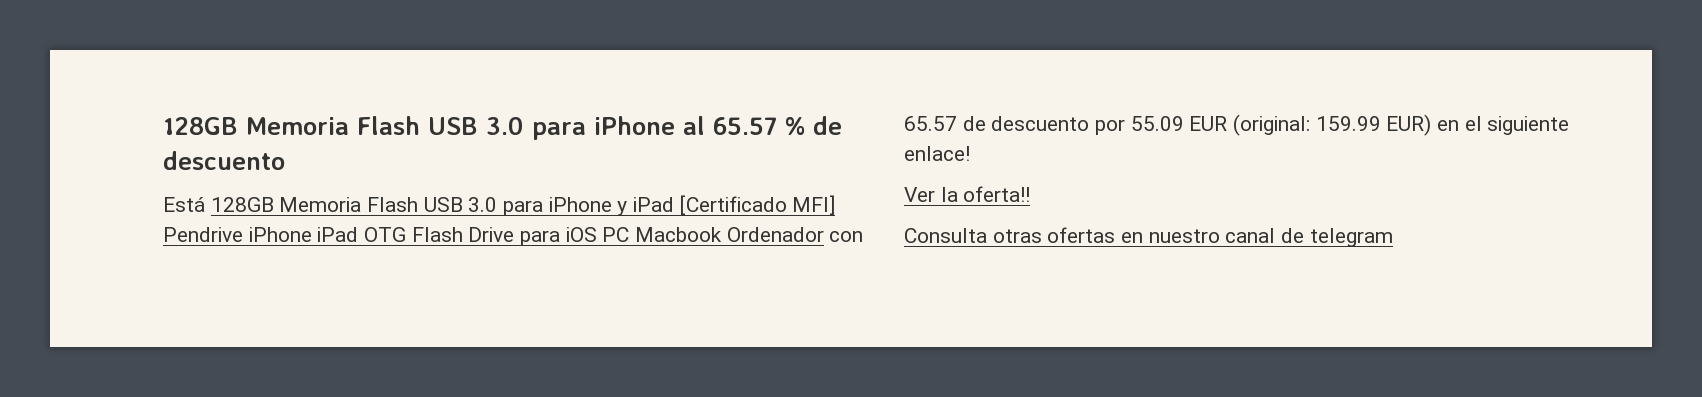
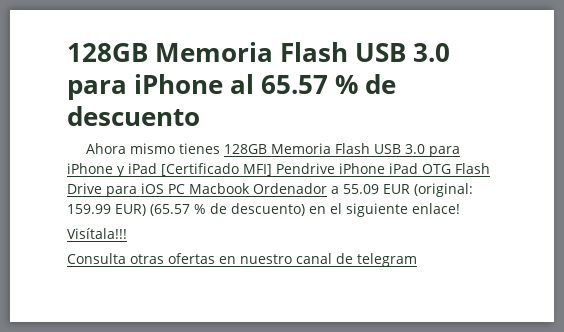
- Está 128GB Memoria Flash USB 3.0 para iPhone y iPad [Certificado MFI] Pendrive iPhone iPad OTG Flash Drive para iOS PC Macbook Ordenador con 65.57 de descuento por 55.09 EUR (original: 159.99 EUR) en el siguiente enlace!
+ Ahora mismo tienes 128GB Memoria Flash USB 3.0 para iPhone y iPad [Certificado MFI] Pendrive iPhone iPad OTG Flash Drive para iOS PC Macbook Ordenador a 55.09 EUR (original: 159.99 EUR) (65.57 % de descuento) en el siguiente enlace!
- Ver la oferta!!
+ Visítala!!!

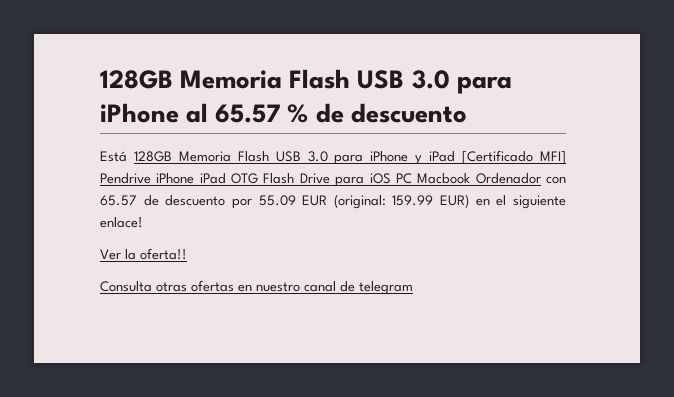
- Ahora mismo tienes 128GB Memoria Flash USB 3.0 para iPhone y iPad [Certificado MFI] Pendrive iPhone iPad OTG Flash Drive para iOS PC Macbook Ordenador a 55.09 EUR (original: 159.99 EUR) (65.57 % de descuento) en el siguiente enlace!
+ Está 128GB Memoria Flash USB 3.0 para iPhone y iPad [Certificado MFI] Pendrive iPhone iPad OTG Flash Drive para iOS PC Macbook Ordenador con 65.57 de descuento por 55.09 EUR (original: 159.99 EUR) en el siguiente enlace!
- Visítala!!!
+ Ver la oferta!!

